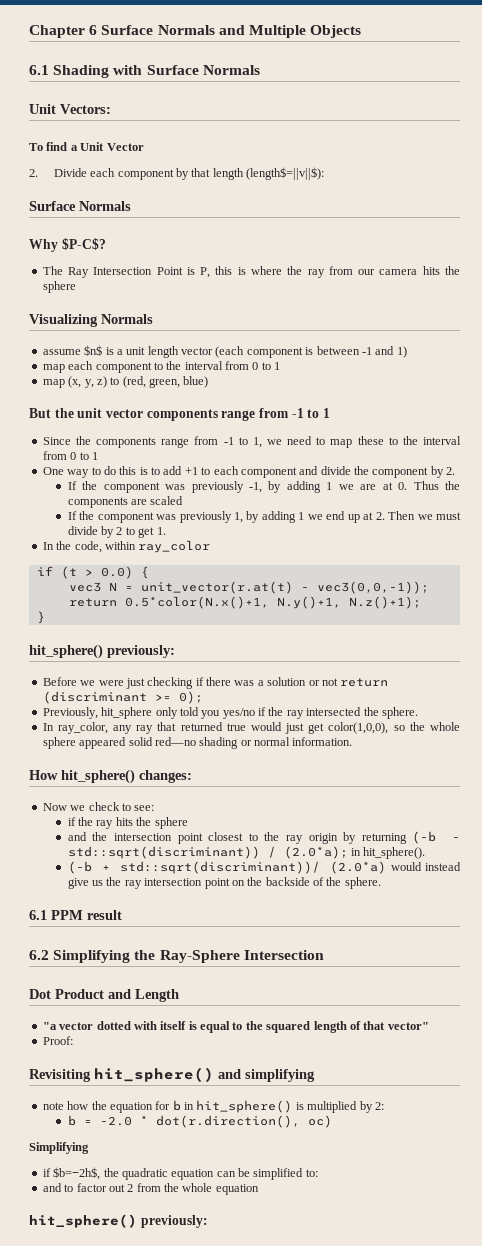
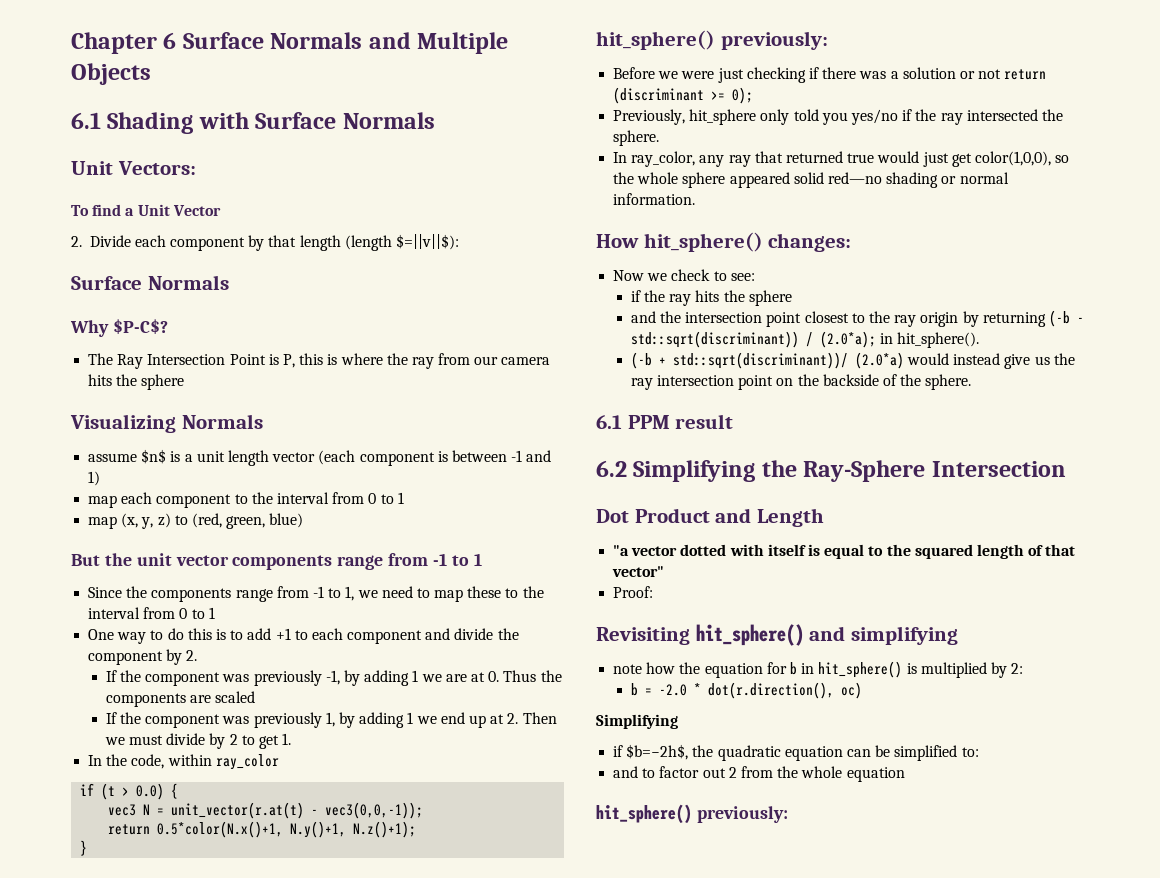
- 2. Divide each component by that length (length$=||v||$):
+ 2. Divide each component by that length (length $=||v||$):

